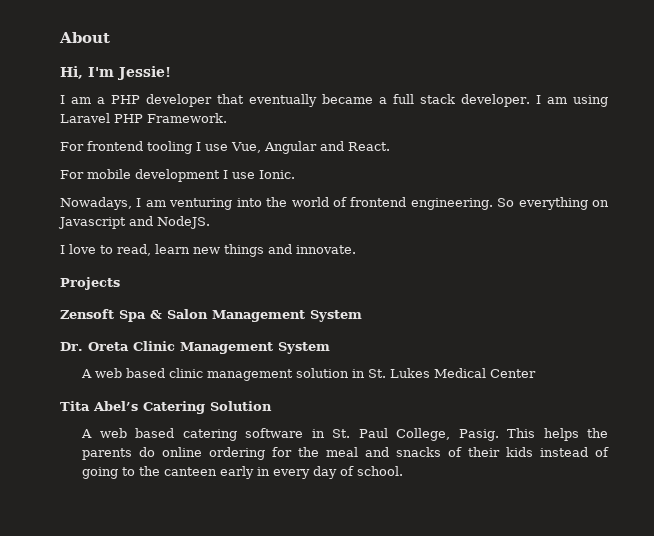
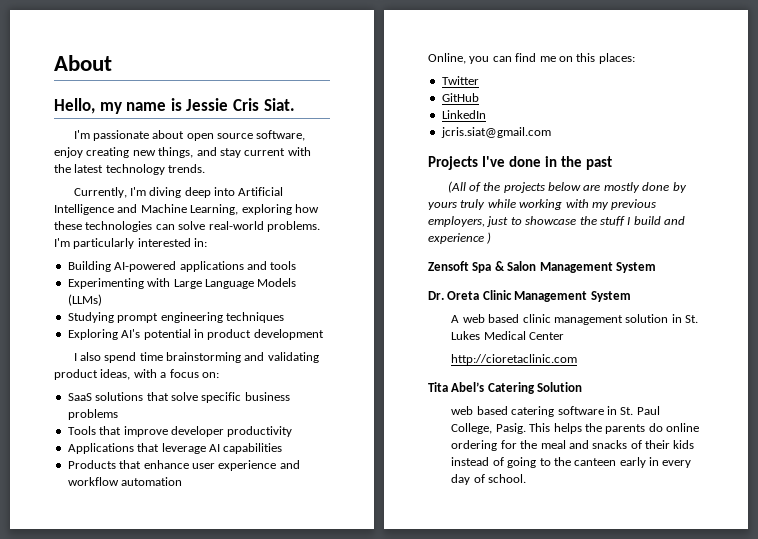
- Hi, I'm Jessie!
- I am a PHP developer that eventually became a full stack developer. I am using Laravel PHP Framework.
- For frontend tooling I use Vue, Angular and React.
- For mobile development I use Ionic.
- Nowadays, I am venturing into the world of frontend engineering. So everything on Javascript and NodeJS.
- I love to read, learn new things and innovate.
- Projects
+ Hello, my name is Jessie Cris Siat.
+ I'm passionate about open source software, enjoy creating new things, and stay current with the latest technology trends.
+ Currently, I'm diving deep into Artificial Intelligence and Machine Learning, exploring how these technologies can solve real-world problems. I'm particularly interested in:
+ Building AI-powered applications and tools
+ Experimenting with Large Language Models (LLMs)
+ Studying prompt engineering techniques
+ Exploring AI's potential in product development
+ I also spend time brainstorming and validating product ideas, with a focus on:
+ SaaS solutions that solve specific business problems
+ Tools that improve developer productivity
+ Applications that leverage AI capabilities
+ Products that enhance user experience and workflow automation
+ Online, you can find me on this places:
+ Twitter
+ GitHub
+ LinkedIn
+ jcris.siat@gmail.com
+ Projects I've done in the past
+ (All of the projects below are mostly done by yours truly while working with my previous employers, just to showcase the stuff I build and experience )
+ http://cioretaclinic.com
- A web based catering software in St. Paul College, Pasig.
+ web based catering software in St. Paul College, Pasig.

